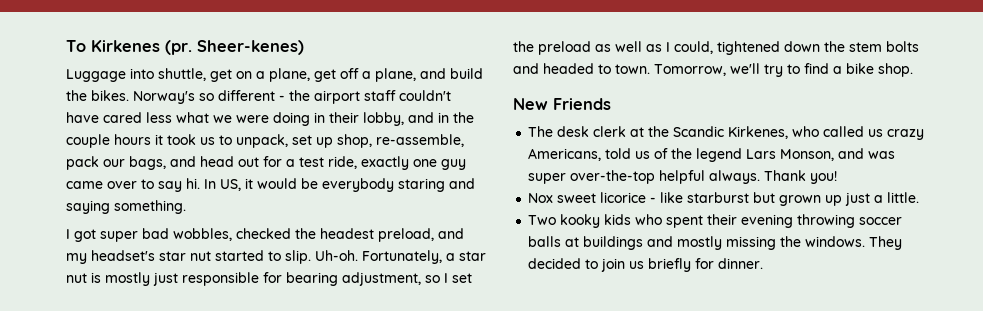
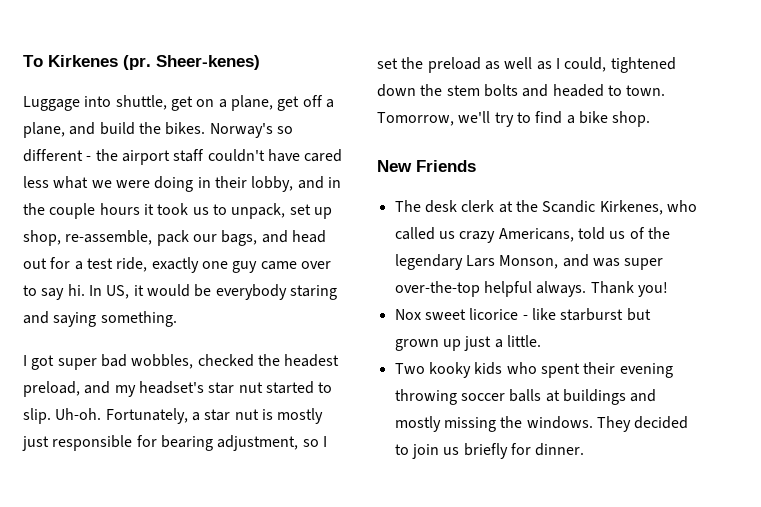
- The desk clerk at the Scandic Kirkenes, who called us crazy Americans, told us of the legend Lars Monson, and was super over-the-top helpful always.
+ The desk clerk at the Scandic Kirkenes, who called us crazy Americans, told us of the legendary Lars Monson, and was super over-the-top helpful always.

